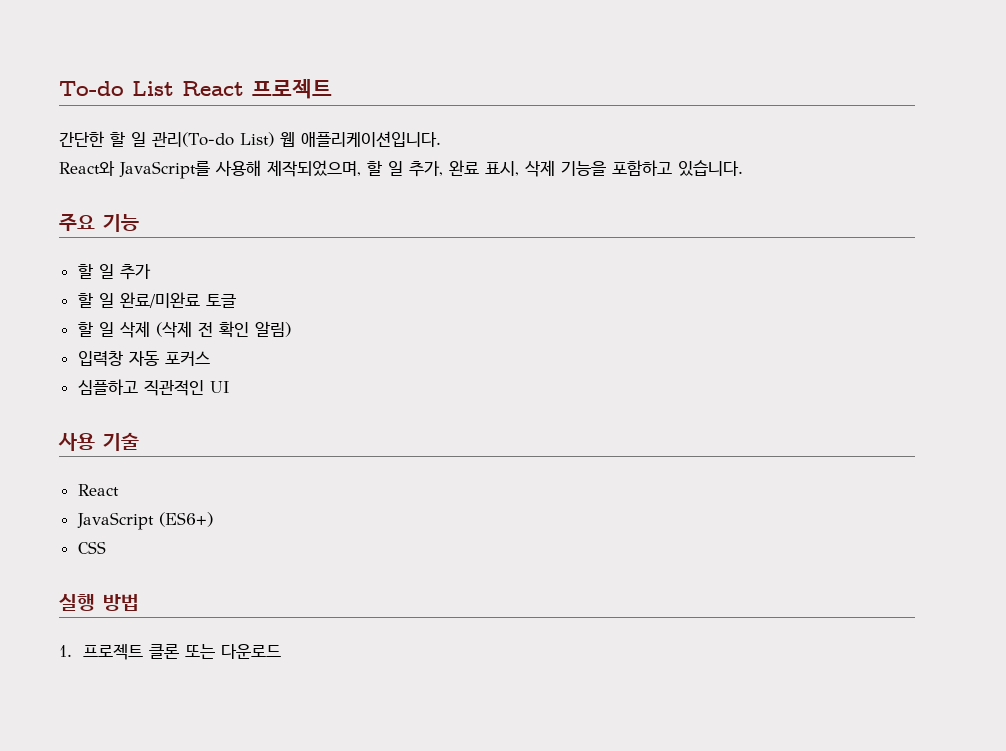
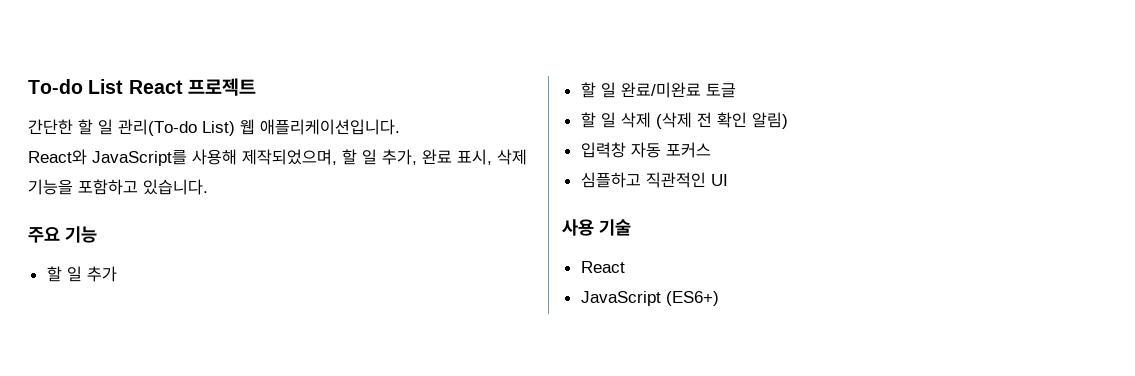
- CSS
- 실행 방법
- 1. 프로젝트 클론 또는 다운로드

